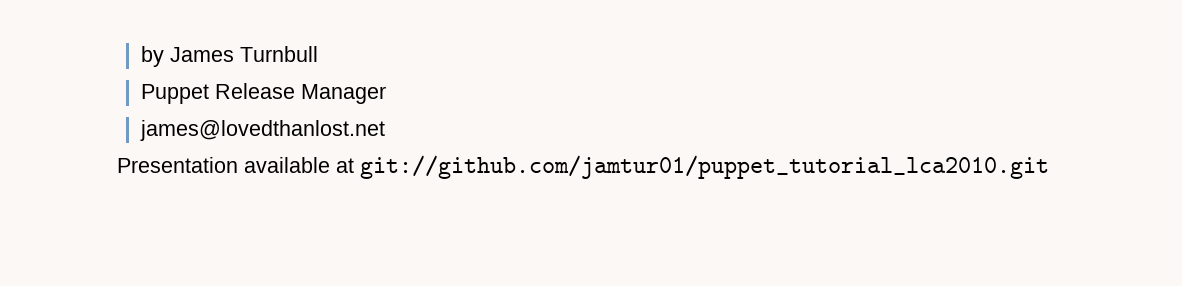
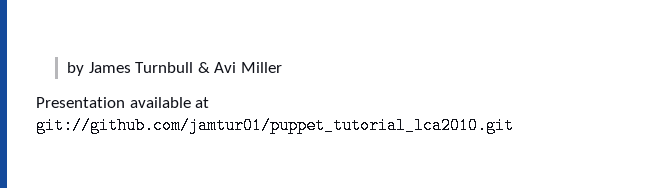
- by James Turnbull
- Puppet Release Manager
- james@lovedthanlost.net
+ by James Turnbull & Avi Miller

